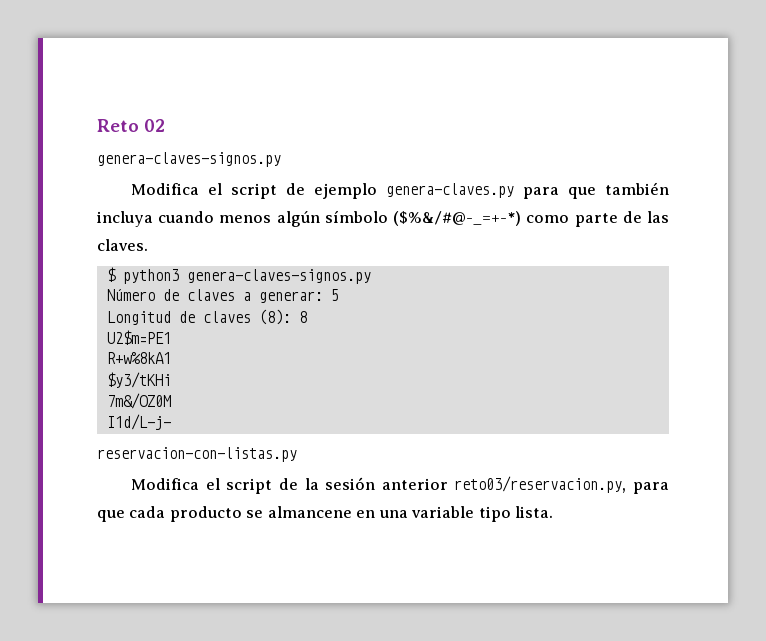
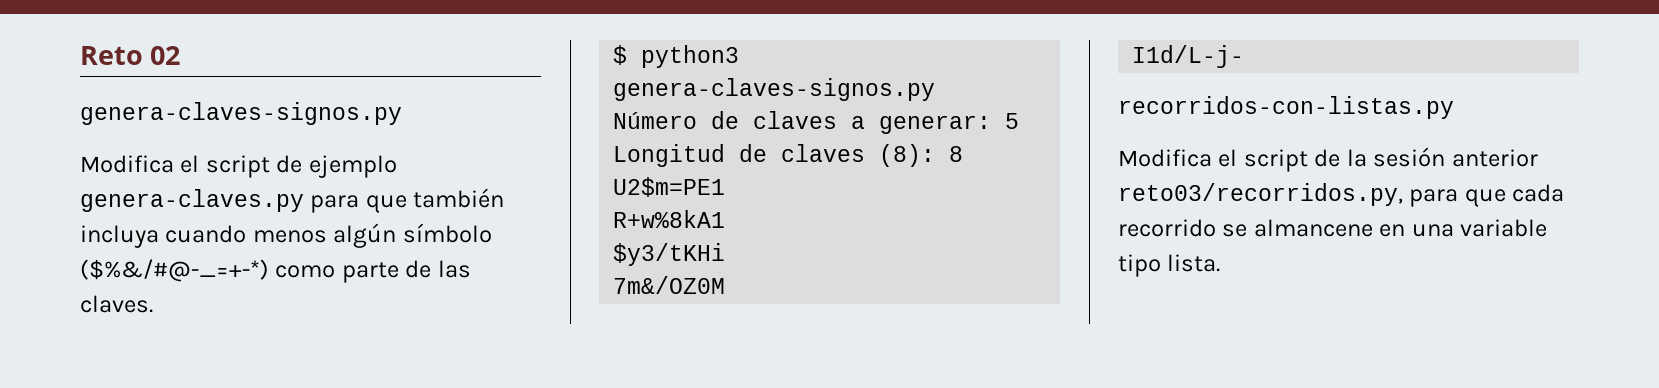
- reservacion-con-listas.py
+ recorridos-con-listas.py
- Modifica el script de la sesión anterior reto03/reservacion.py, para que cada producto se almancene en una variable tipo lista.
+ Modifica el script de la sesión anterior reto03/recorridos.py, para que cada recorrido se almancene en una variable tipo lista.

